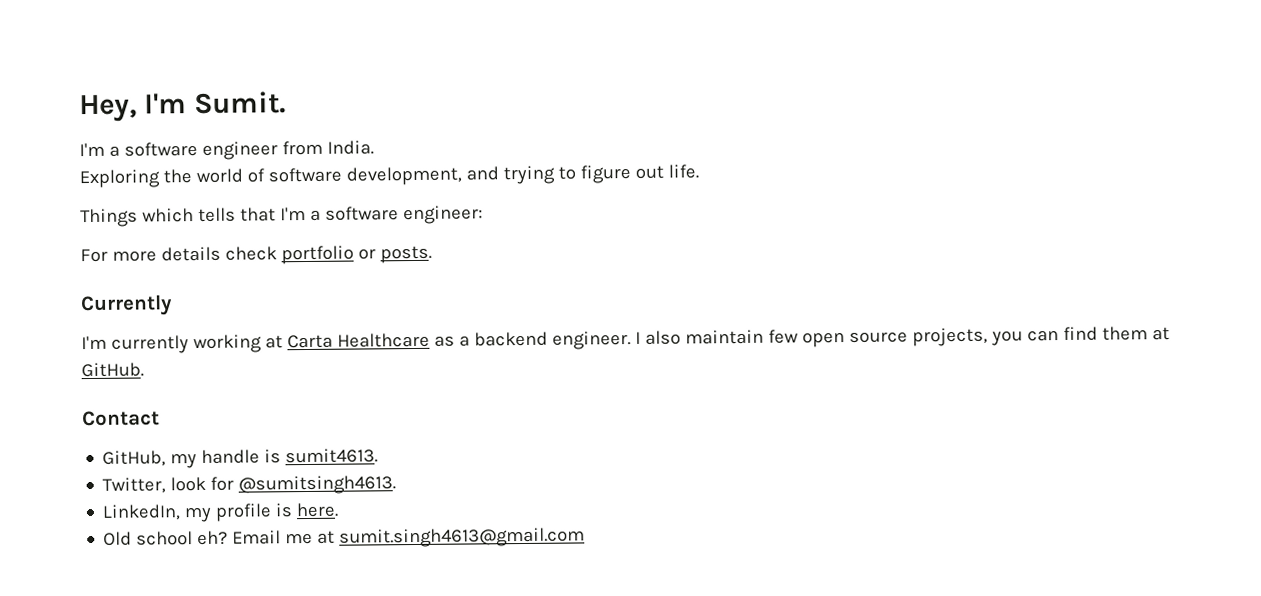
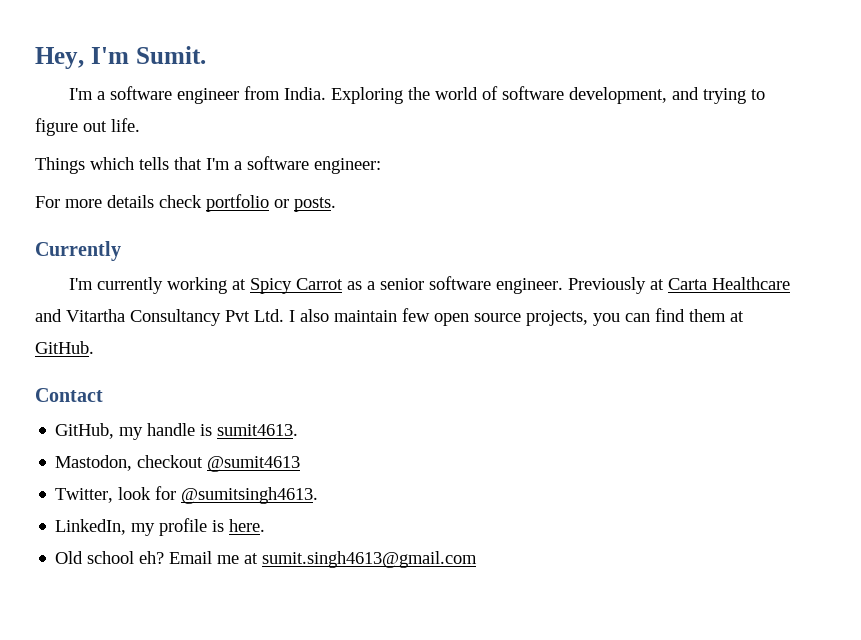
- I'm a software engineer from India.
- Exploring the world of software development, and trying to figure out life.
+ I'm a software engineer from India. Exploring the world of software development, and trying to figure out life.
- I'm currently working at Carta Healthcare as a backend engineer. I also maintain few open source projects, you can find them at GitHub.
+ I'm currently working at Spicy Carrot as a senior software engineer. Previously at Carta Healthcare and Vitartha Consultancy Pvt Ltd. I also maintain few open source projects, you can find them at GitHub.
+ Mastodon, checkout @sumit4613

